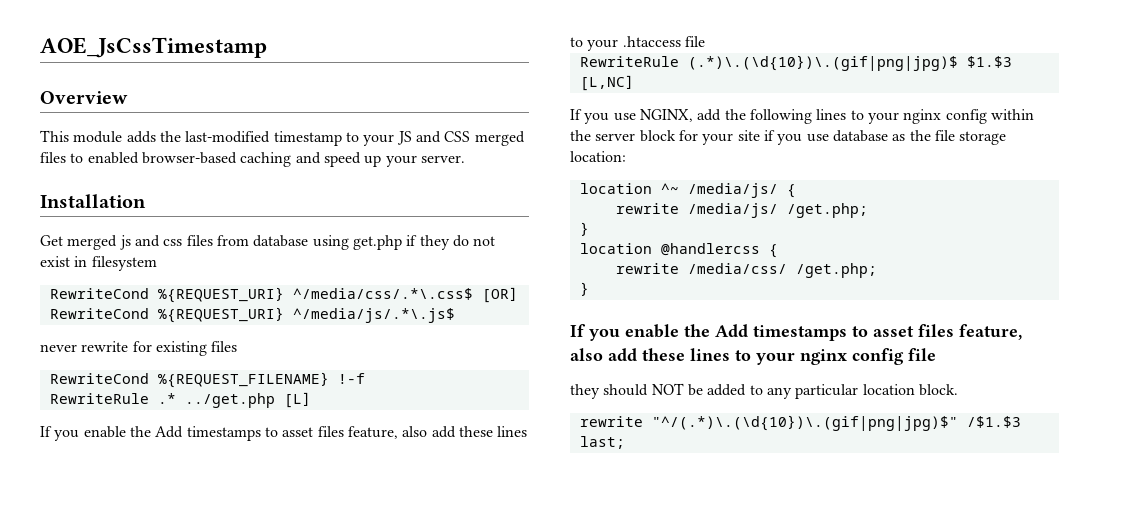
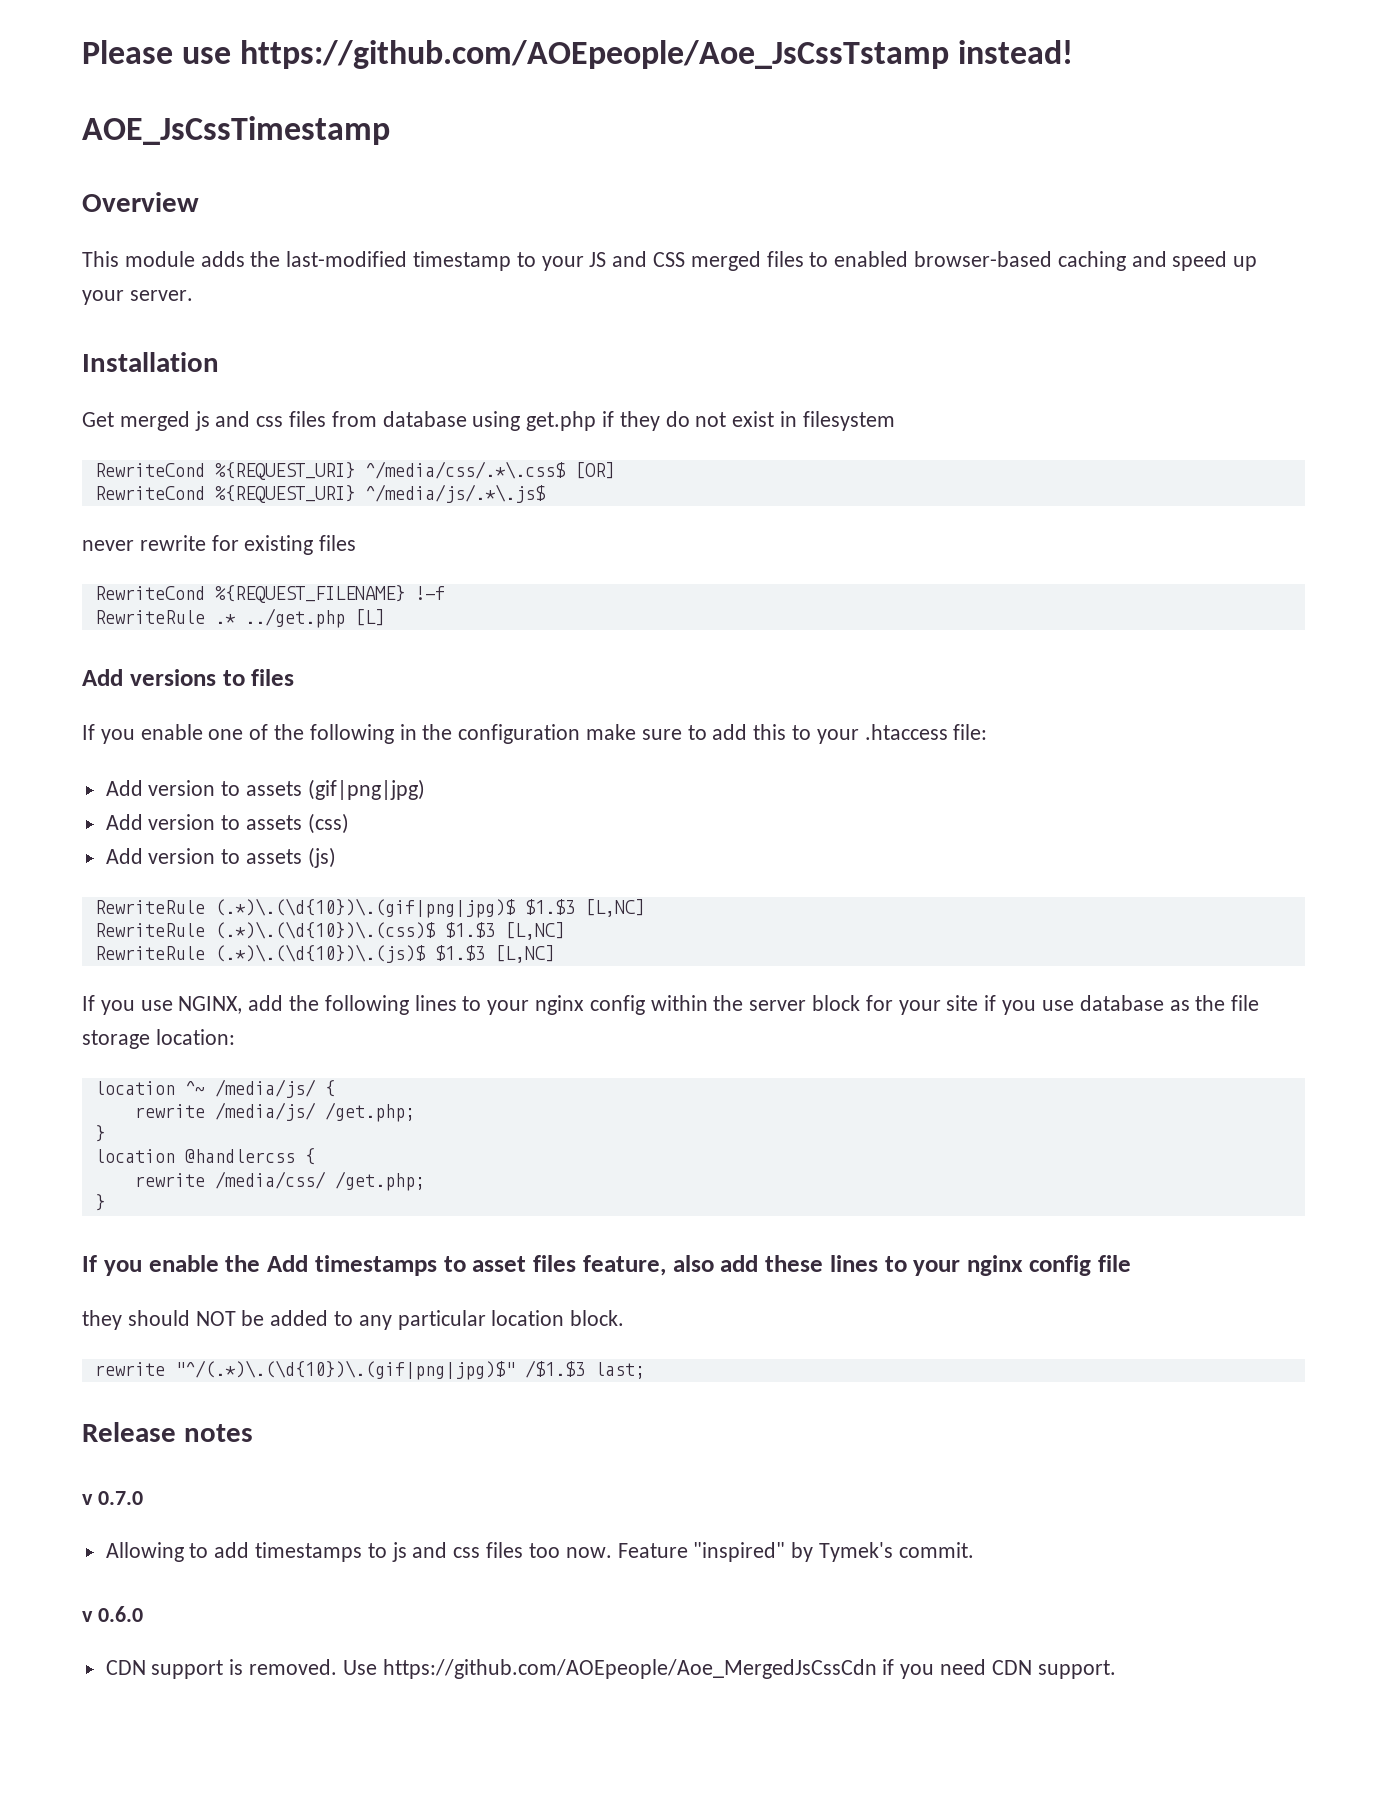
+ Please use https://github.com/AOEpeople/Aoe_JsCssTstamp instead!
- If you enable the Add timestamps to asset files feature, also add these lines to your .htaccess file
+ Add versions to files
+ If you enable one of the following in the configuration make sure to add this to your .htaccess file:
+ Add version to assets (gif|png|jpg)
+ Add version to assets (css)
+ Add version to assets (js)
  RewriteRule (.*)\.(\d{10})\.(gif|png|jpg)$ $1.$3 [L,NC]
+ RewriteRule (.*)\.(\d{10})\.(css)$ $1.$3 [L,NC]
+ RewriteRule (.*)\.(\d{10})\.(js)$ $1.$3 [L,NC]
+ Release notes
+ v 0.7.0
+ Allowing to add timestamps to js and css files too now. Feature "inspired" by Tymek's commit.
+ v 0.6.0
+ CDN support is removed. Use https://github.com/AOEpeople/Aoe_MergedJsCssCdn if you need CDN support.

